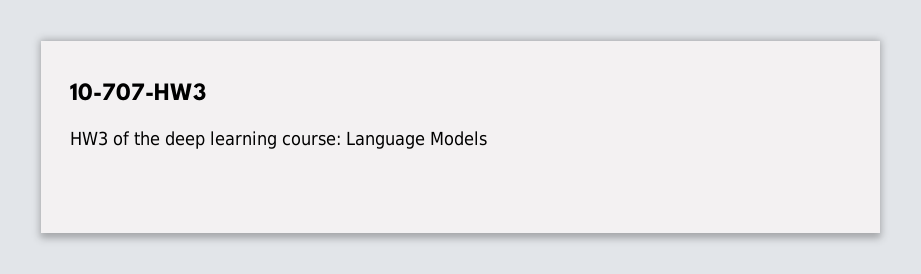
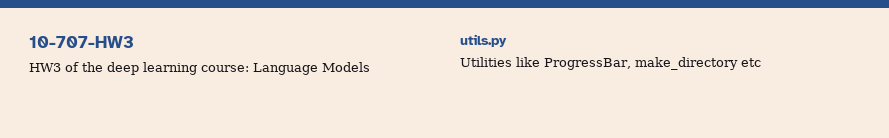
+ utils.py
+ Utilities like ProgressBar, make_directory etc

